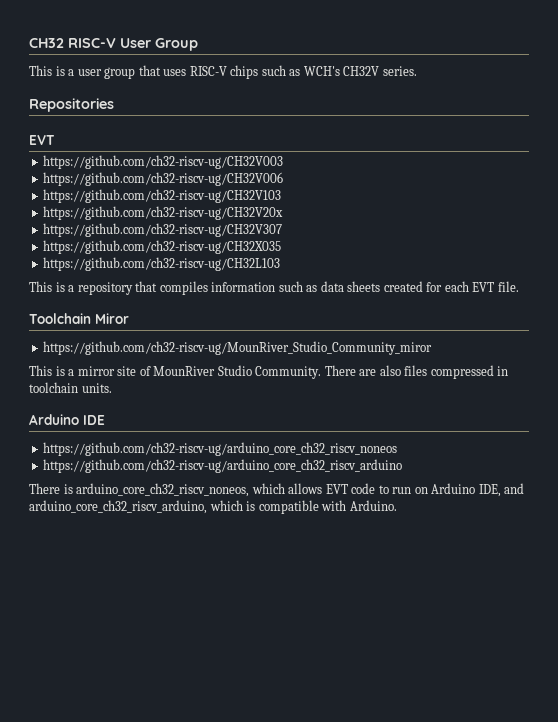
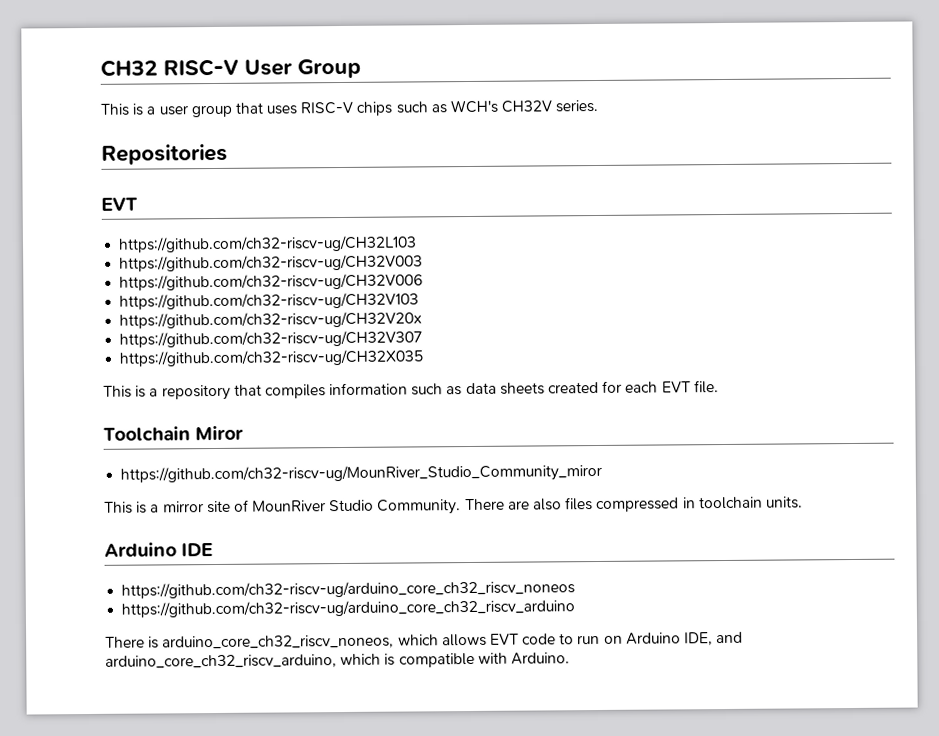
+ https://github.com/ch32-riscv-ug/CH32L103
- https://github.com/ch32-riscv-ug/CH32L103

